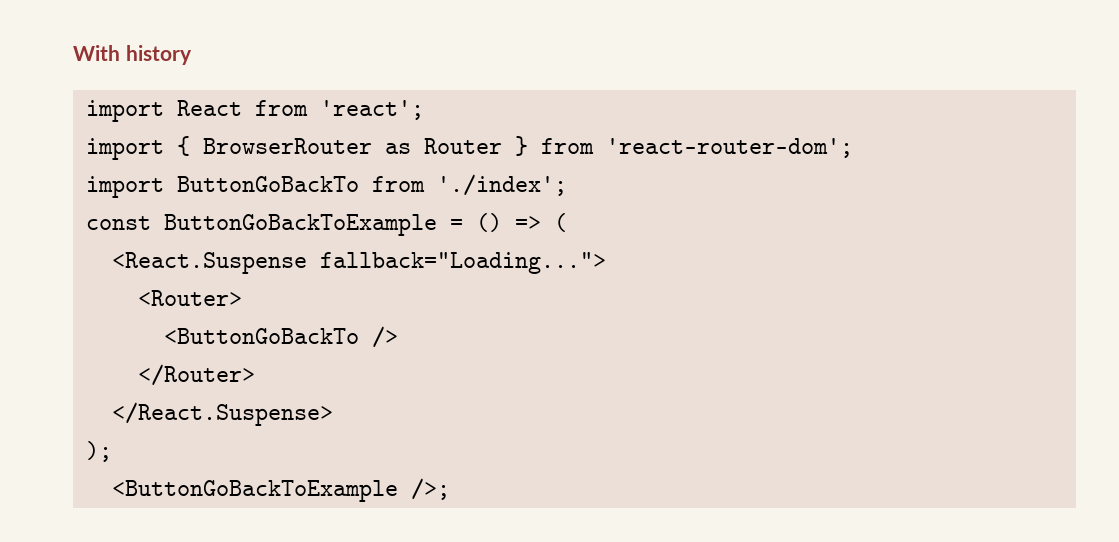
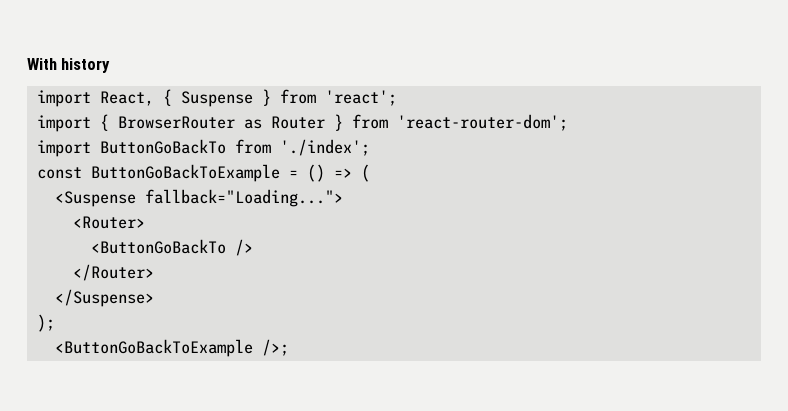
- import React from 'react';
+ import React, { Suspense } from 'react';
- <React.Suspense fallback="Loading...">
+ <Suspense fallback="Loading...">
- </React.Suspense>
+ </Suspense>

